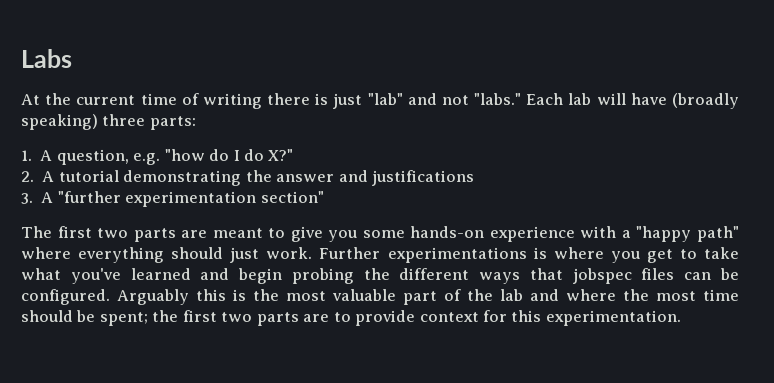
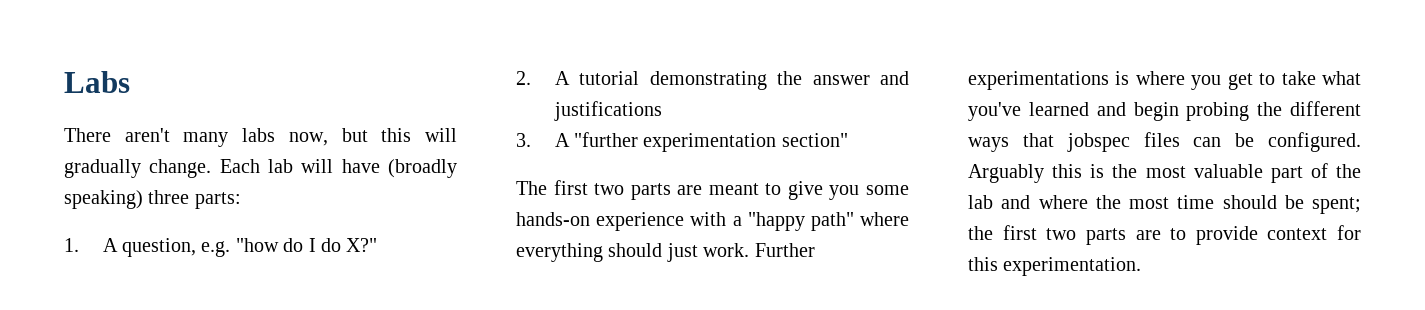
- At the current time of writing there is just "lab" and not "labs."
+ There aren't many labs now, but this will gradually change.

